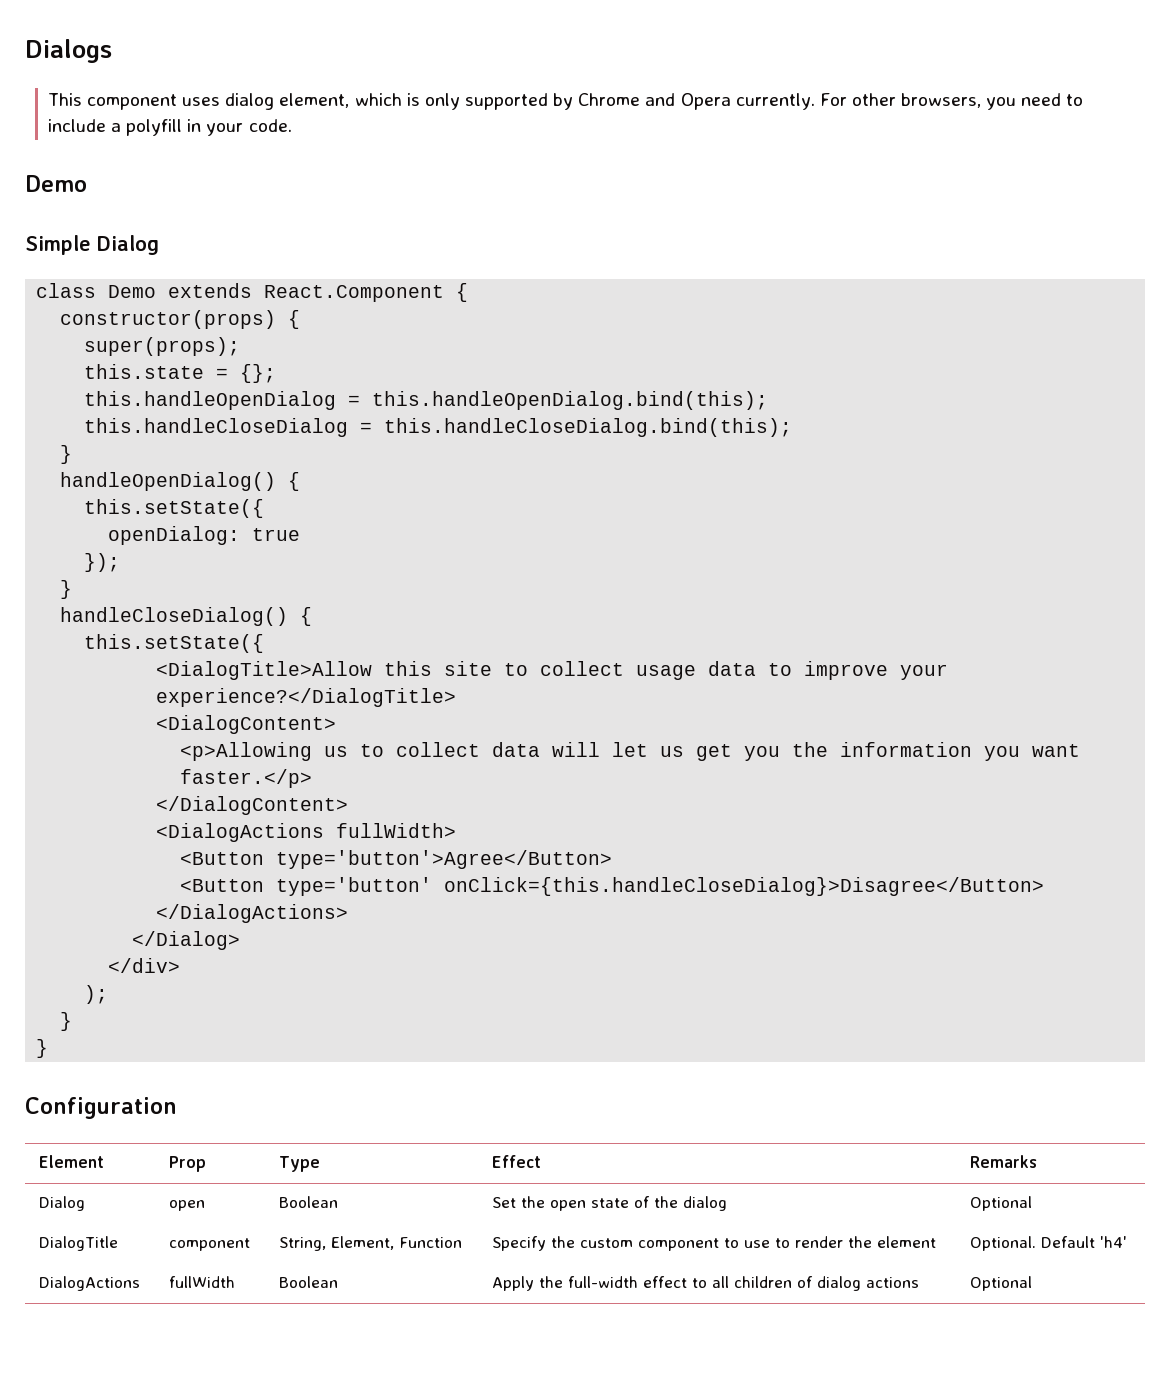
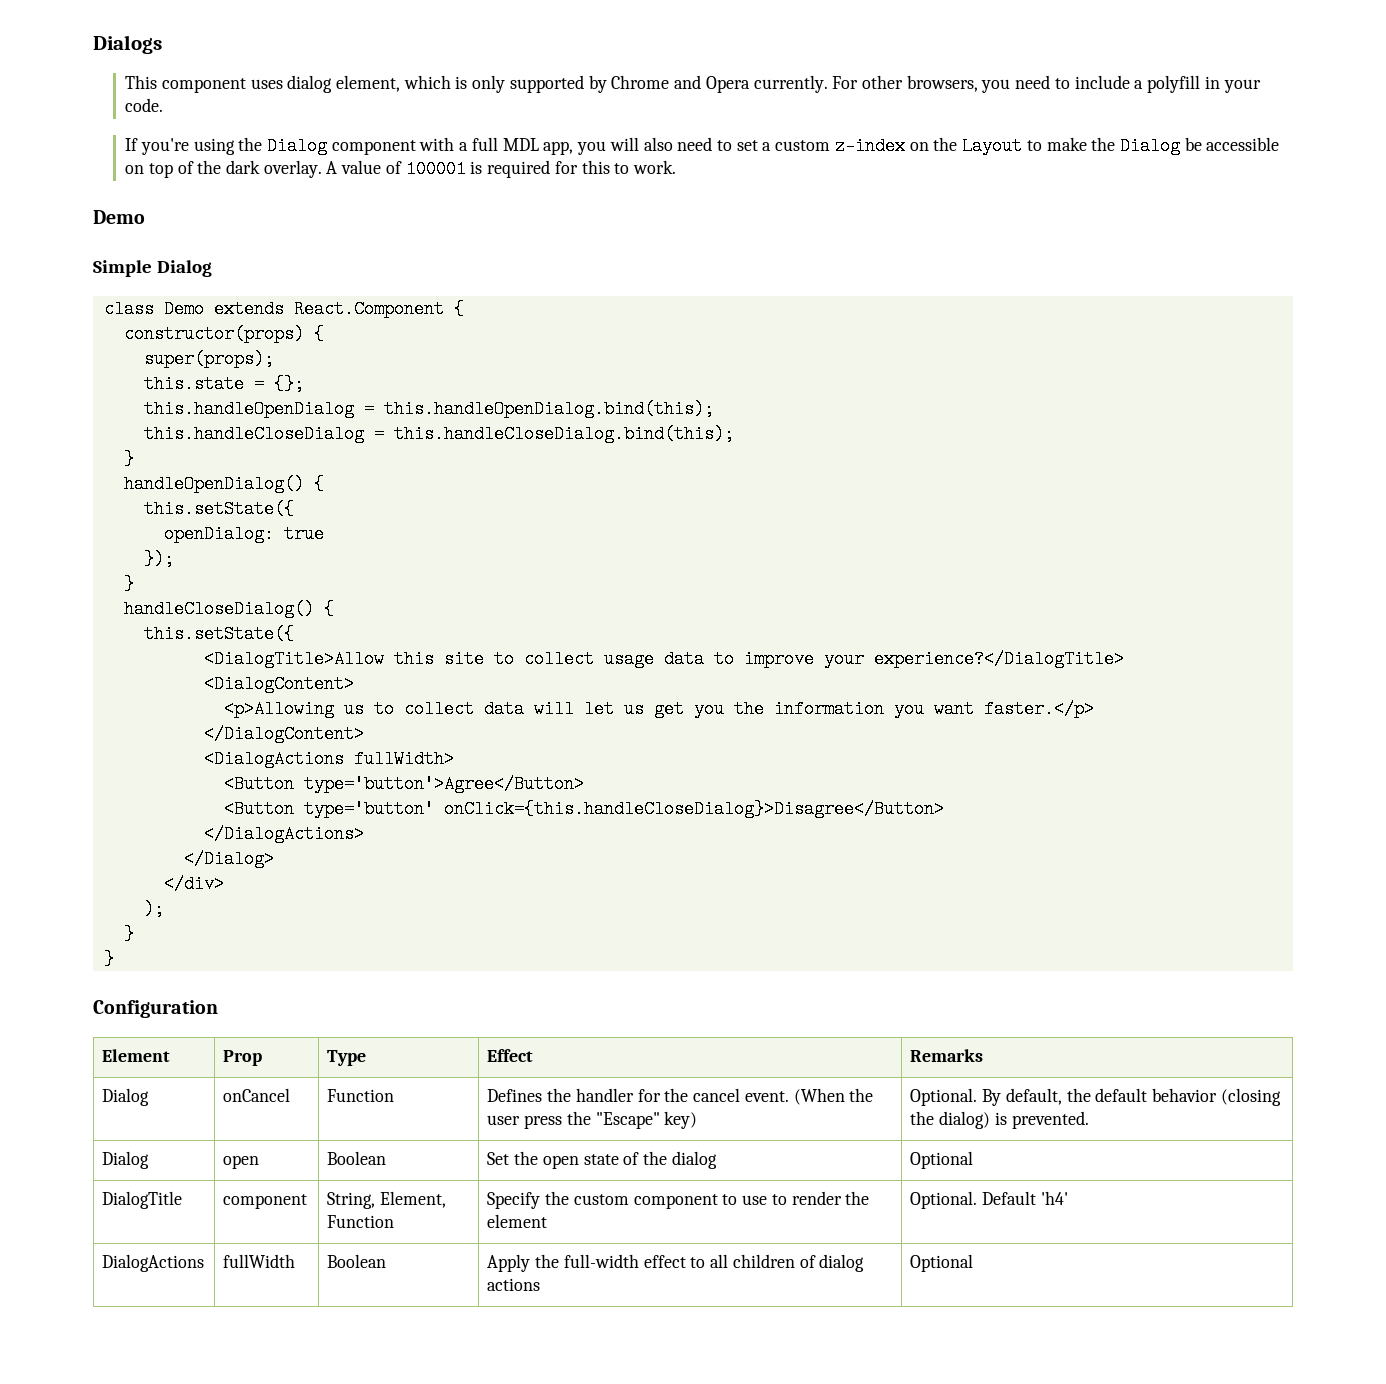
+ If you're using the Dialog component with a full MDL app, you will also need to set a custom z-index on the Layout to make the Dialog be accessible on top of the dark overlay. A value of 100001 is required for this to work.
+ Dialog | onCancel | Function | Defines the handler for the cancel event. (When the user press the "Escape" key) | Optional. By default, the default behavior (closing the dialog) is prevented.

